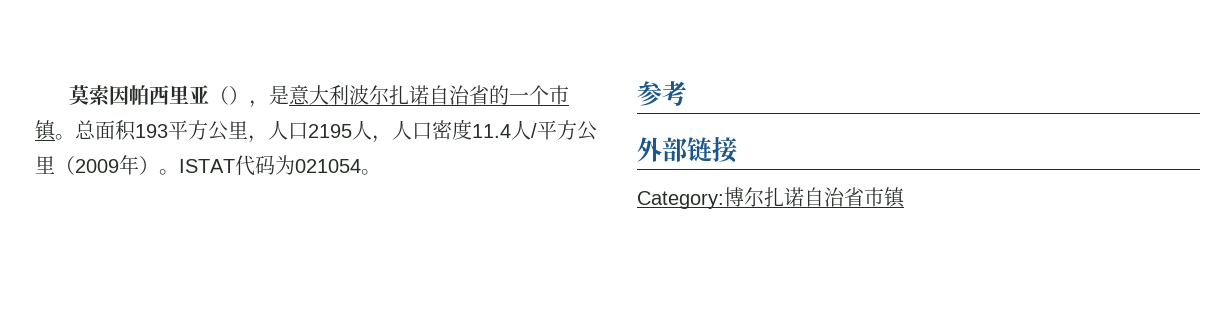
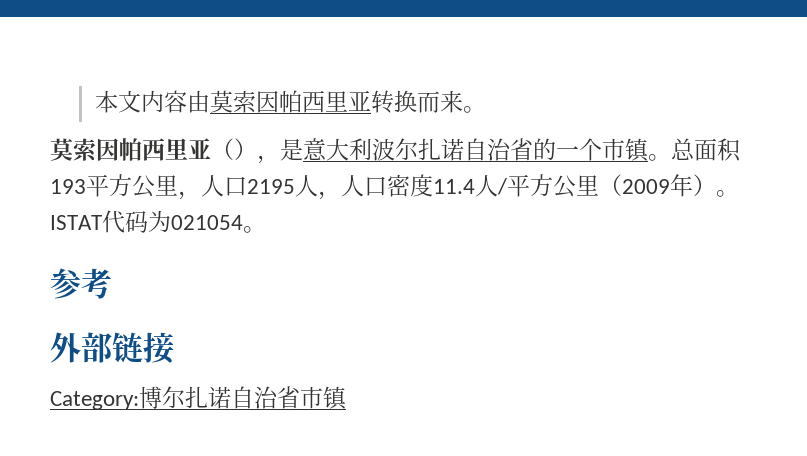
+ 本文内容由莫索因帕西里亚转换而来。

